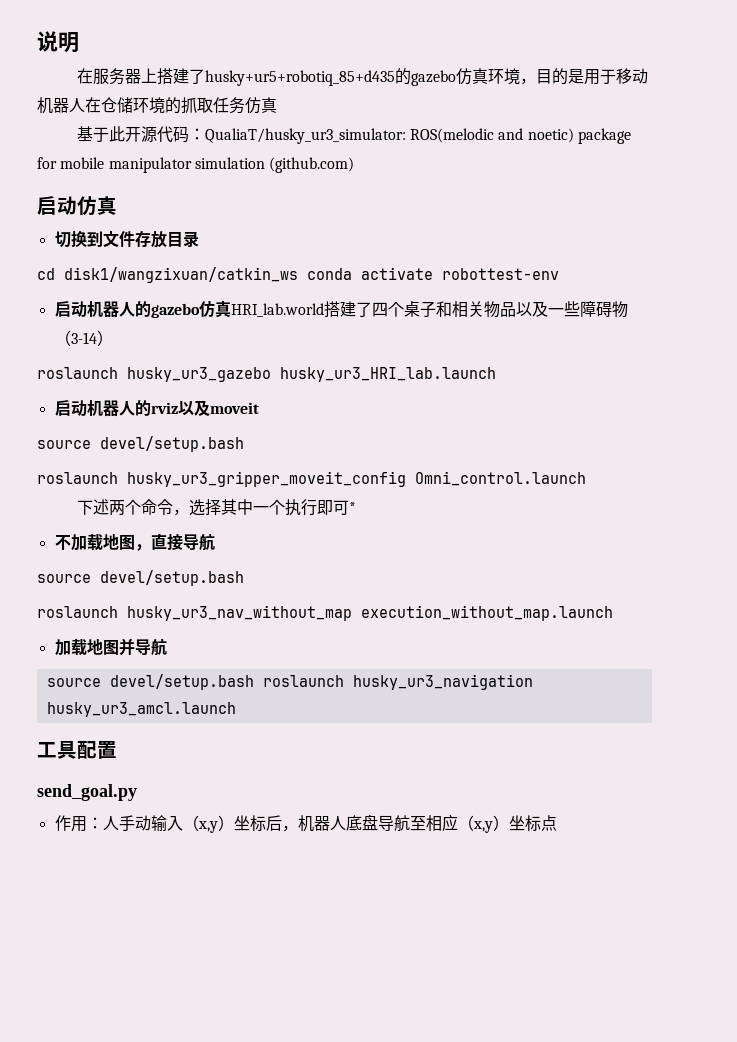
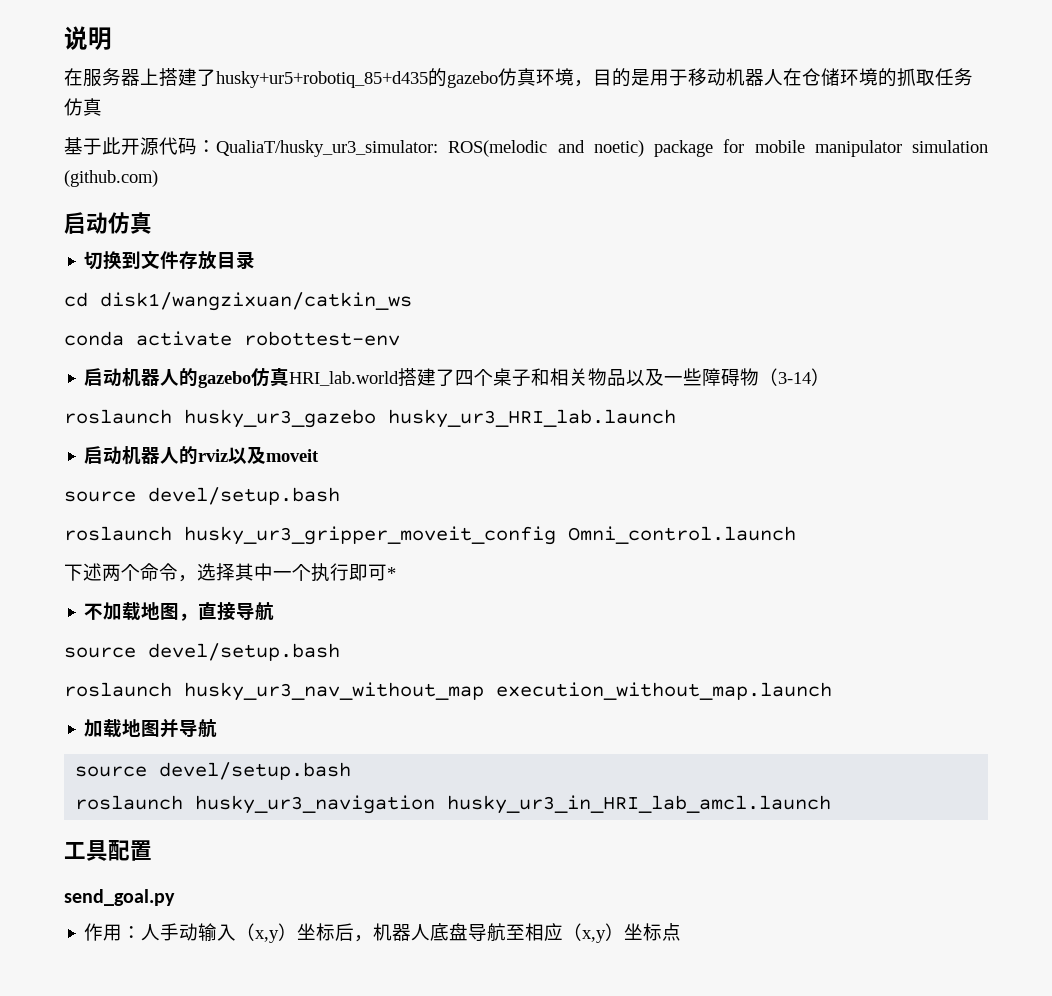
- cd disk1/wangzixuan/catkin_ws conda activate robottest-env
+ cd disk1/wangzixuan/catkin_ws
+ conda activate robottest-env
  加载地图并导航
- source devel/setup.bash roslaunch husky_ur3_navigation husky_ur3_amcl.launch
+ source devel/setup.bash
+ roslaunch husky_ur3_navigation husky_ur3_in_HRI_lab_amcl.launch

